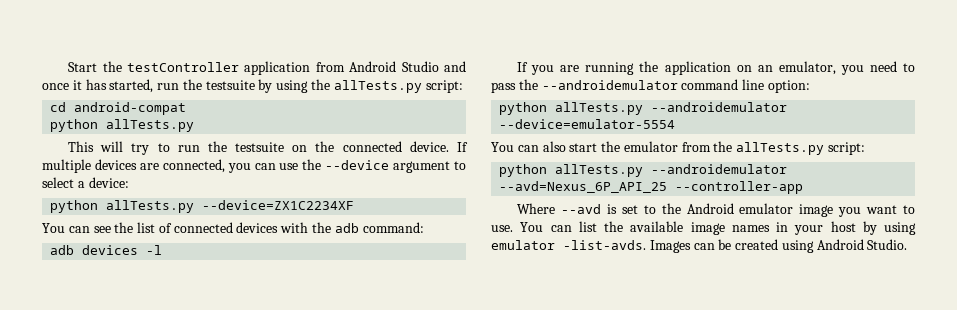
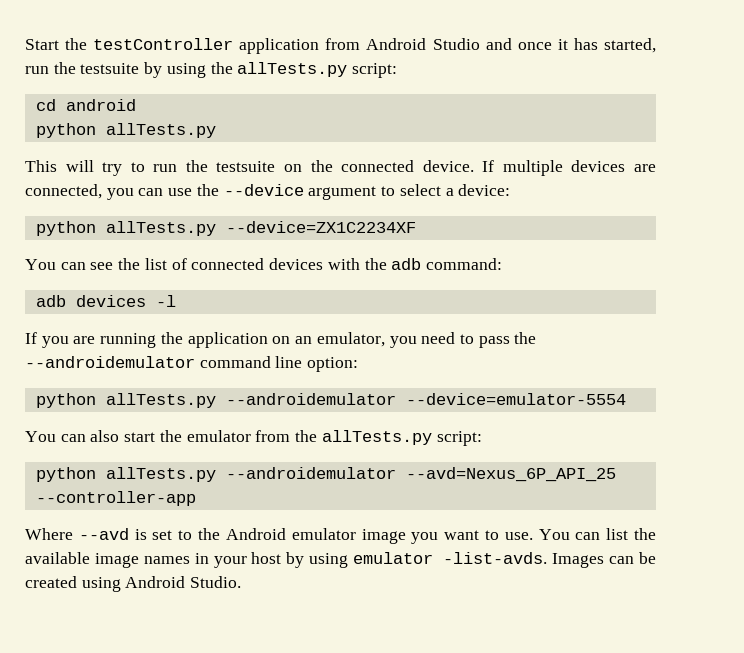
- cd android-compat
+ cd android

